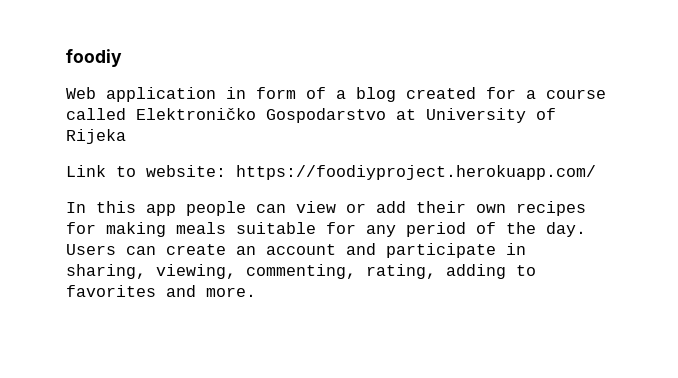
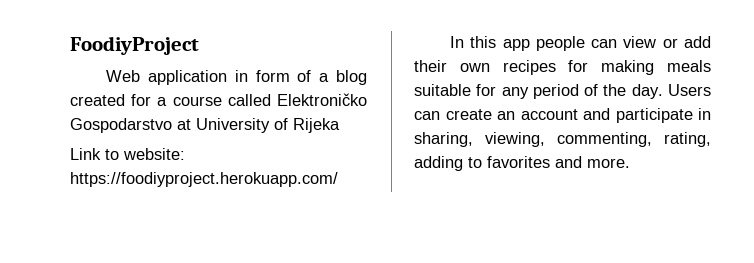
- foodiy
+ FoodiyProject

